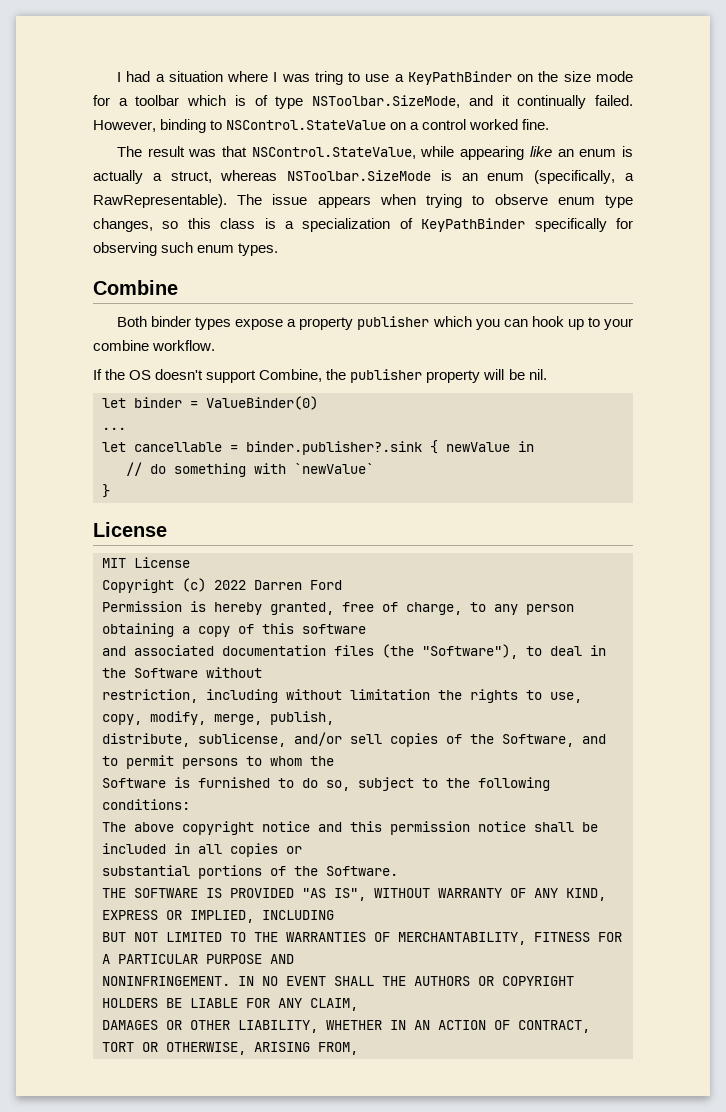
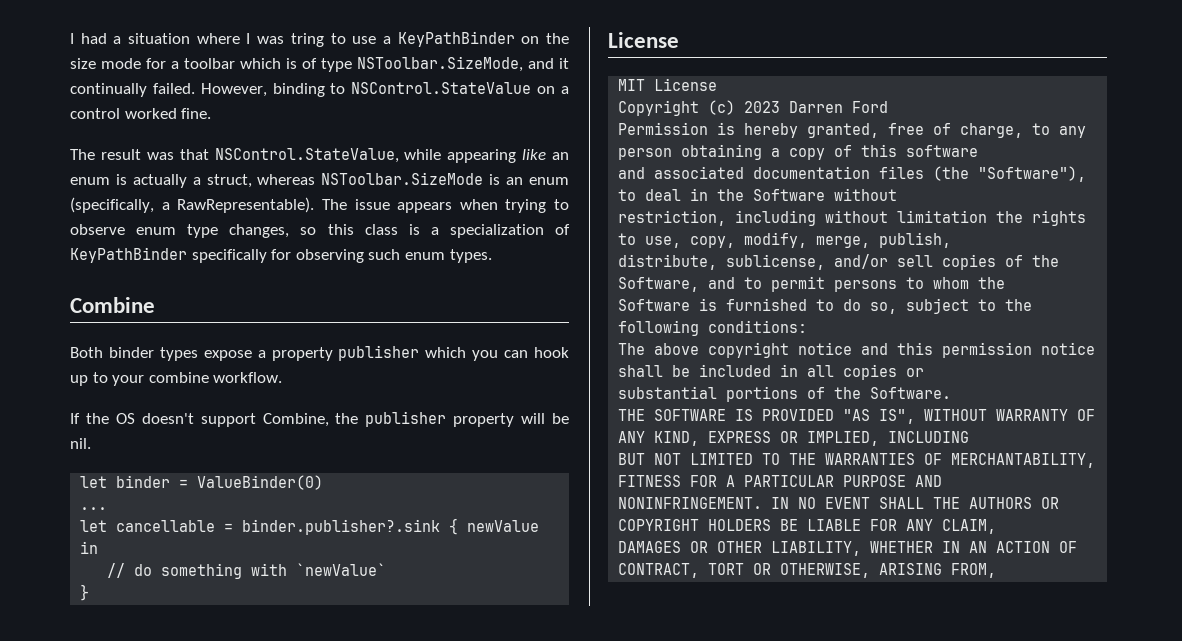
- Copyright (c) 2022 Darren Ford
+ Copyright (c) 2023 Darren Ford

